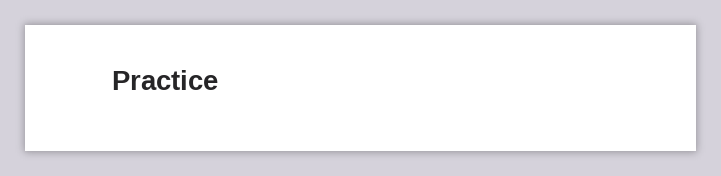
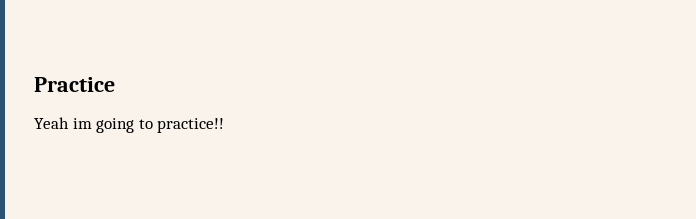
+ Yeah im going to practice!!

